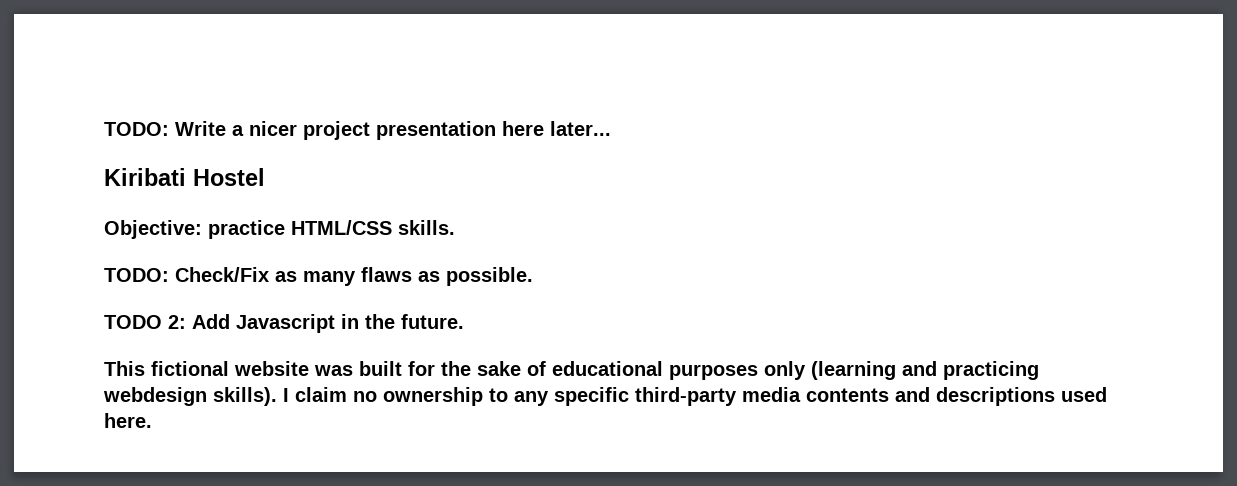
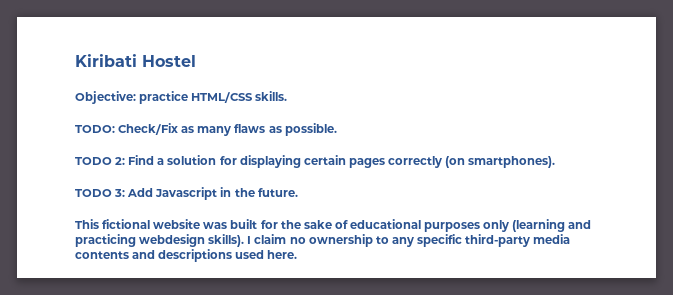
- TODO: Write a nicer project presentation here later...
- TODO 2: Add Javascript in the future.
+ TODO 2: Find a solution for displaying certain pages correctly (on smartphones).
+ TODO 3: Add Javascript in the future.

